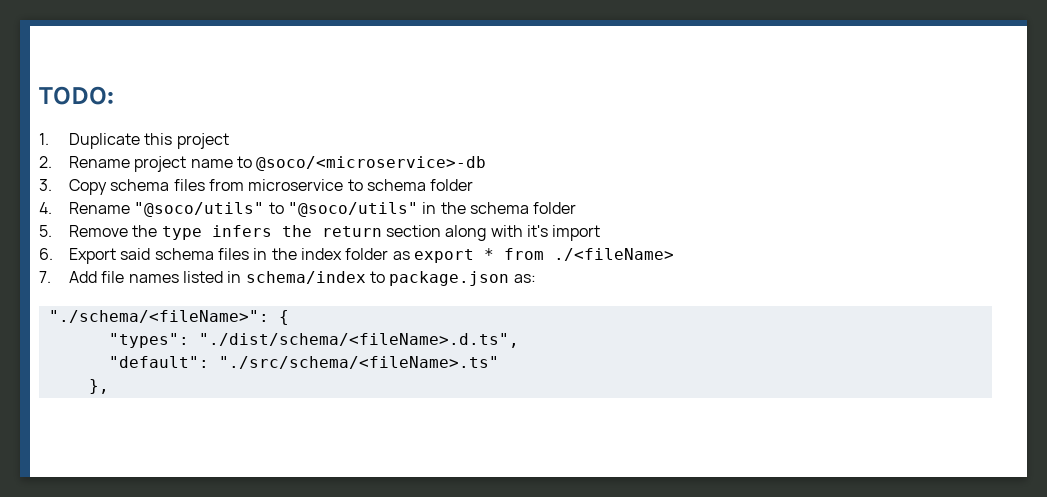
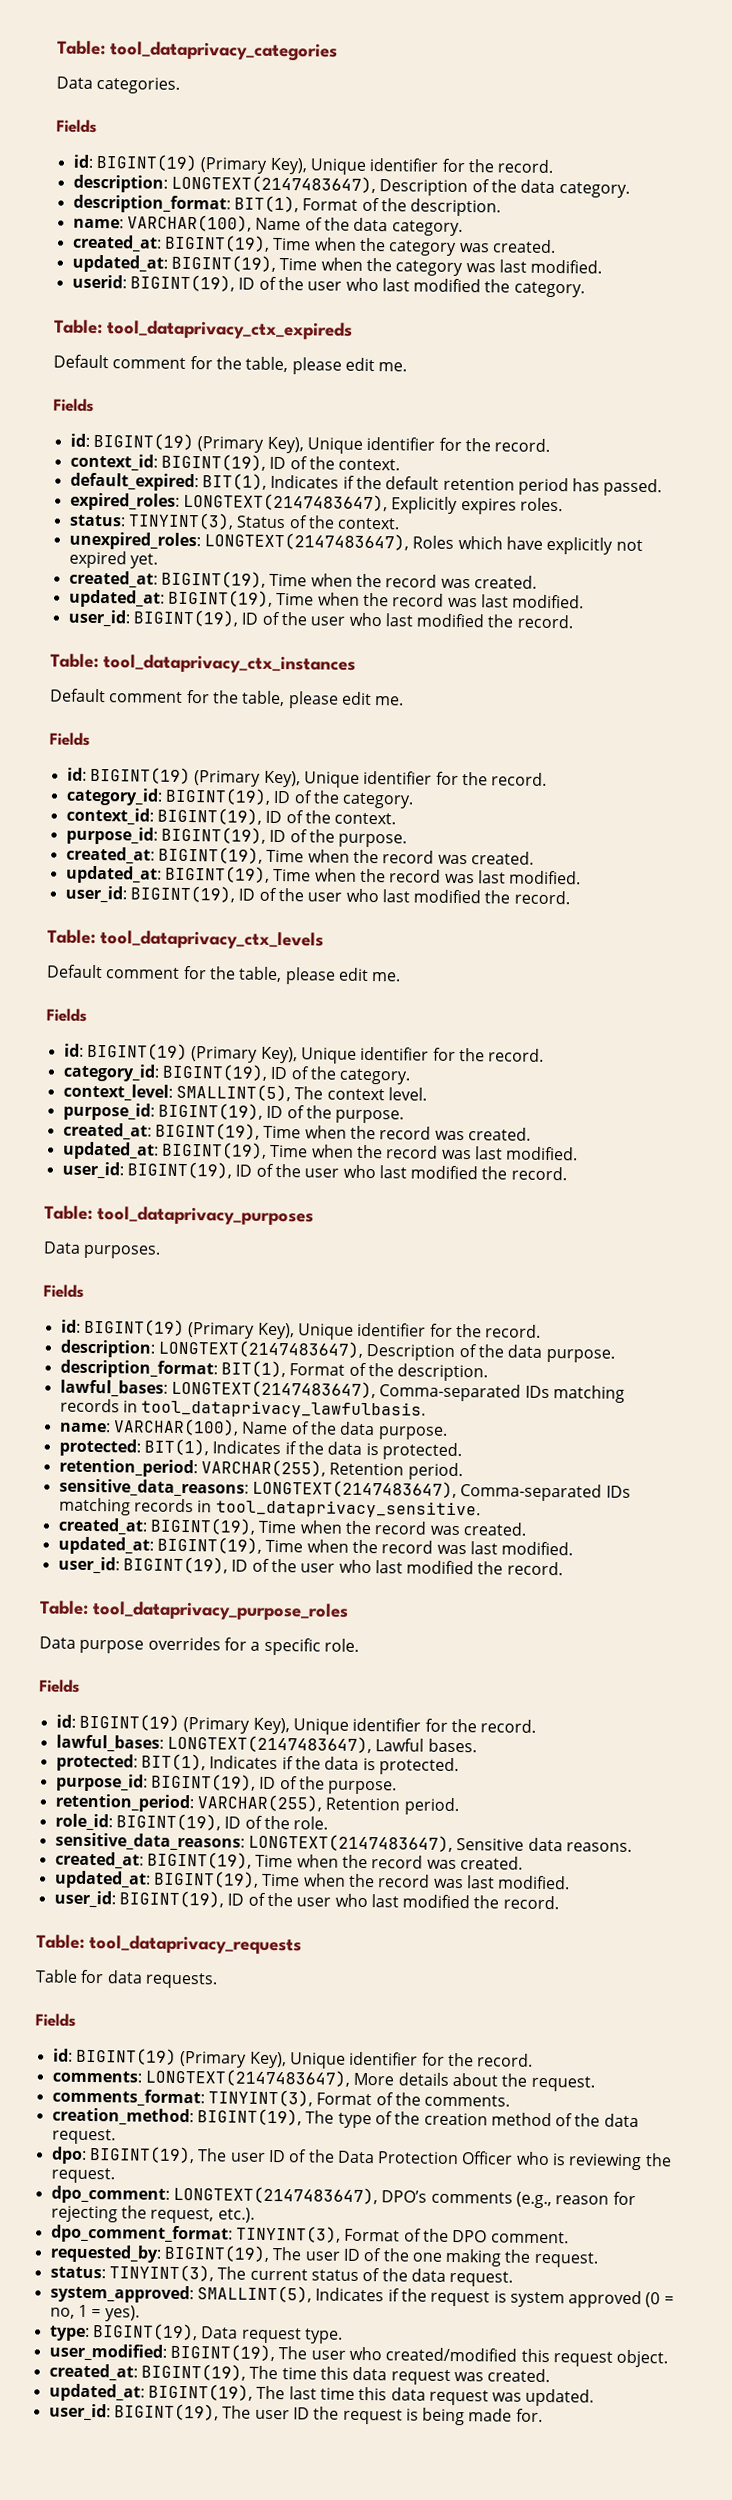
- TODO:
- 1. Duplicate this project
- 2. Rename project name to @soco/<microservice>-db
- 3. Copy schema files from microservice to schema folder
- 4. Rename "@soco/utils" to "@soco/utils" in the schema folder
- 5. Remove the type infers the return section along with it's import
- 6. Export said schema files in the index folder as export * from ./<fileName>
- 7. Add file names listed in schema/index to package.json as:
- "./schema/<fileName>": {
- "types": "./dist/schema/<fileName>.d.ts",
- "default": "./src/schema/<fileName>.ts"
- },
+ Table: tool_dataprivacy_categories
+ Data categories.
+ Fields
+ id: BIGINT(19) (Primary Key), Unique identifier for the record.
+ description: LONGTEXT(2147483647), Description of the data category.
+ description_format: BIT(1), Format of the description.
+ name: VARCHAR(100), Name of the data category.
+ created_at: BIGINT(19), Time when the category was created.
+ updated_at: BIGINT(19), Time when the category was last modified.
+ userid: BIGINT(19), ID of the user who last modified the category.
+ Table: tool_dataprivacy_ctx_expireds
+ Default comment for the table, please edit me.
+ Fields
+ id: BIGINT(19) (Primary Key), Unique identifier for the record.
+ context_id: BIGINT(19), ID of the context.
+ default_expired: BIT(1), Indicates if the default retention period has passed.
+ expired_roles: LONGTEXT(2147483647), Explicitly expires roles.
+ status: TINYINT(3), Status of the context.
+ unexpired_roles: LONGTEXT(2147483647), Roles which have explicitly not expired yet.
+ created_at: BIGINT(19), Time when the record was created.
+ updated_at: BIGINT(19), Time when the record was last modified.
+ user_id: BIGINT(19), ID of the user who last modified the record.
+ Table: tool_dataprivacy_ctx_instances
+ Default comment for the table, please edit me.
+ Fields
+ id: BIGINT(19) (Primary Key), Unique identifier for the record.
+ category_id: BIGINT(19), ID of the category.
+ context_id: BIGINT(19), ID of the context.
+ purpose_id: BIGINT(19), ID of the purpose.
+ created_at: BIGINT(19), Time when the record was created.
+ updated_at: BIGINT(19), Time when the record was last modified.
+ user_id: BIGINT(19), ID of the user who last modified the record.
+ Table: tool_dataprivacy_ctx_levels
+ Default comment for the table, please edit me.
+ Fields
+ id: BIGINT(19) (Primary Key), Unique identifier for the record.
+ category_id: BIGINT(19), ID of the category.
+ context_level: SMALLINT(5), The context level.
+ purpose_id: BIGINT(19), ID of the purpose.
+ created_at: BIGINT(19), Time when the record was created.
+ updated_at: BIGINT(19), Time when the record was last modified.
+ user_id: BIGINT(19), ID of the user who last modified the record.
+ Table: tool_dataprivacy_purposes
+ Data purposes.
+ Fields
+ id: BIGINT(19) (Primary Key), Unique identifier for the record.
+ description: LONGTEXT(2147483647), Description of the data purpose.
+ description_format: BIT(1), Format of the description.
+ lawful_bases: LONGTEXT(2147483647), Comma-separated IDs matching records in tool_dataprivacy_lawfulbasis.
+ name: VARCHAR(100), Name of the data purpose.
+ protected: BIT(1), Indicates if the data is protected.
+ retention_period: VARCHAR(255), Retention period.
+ sensitive_data_reasons: LONGTEXT(2147483647), Comma-separated IDs matching records in tool_dataprivacy_sensitive.
+ created_at: BIGINT(19), Time when the record was created.
+ updated_at: BIGINT(19), Time when the record was last modified.
+ user_id: BIGINT(19), ID of the user who last modified the record.
+ Table: tool_dataprivacy_purpose_roles
+ Data purpose overrides for a specific role.
+ Fields
+ id: BIGINT(19) (Primary Key), Unique identifier for the record.
+ lawful_bases: LONGTEXT(2147483647), Lawful bases.
+ protected: BIT(1), Indicates if the data is protected.
+ purpose_id: BIGINT(19), ID of the purpose.
+ retention_period: VARCHAR(255), Retention period.
+ role_id: BIGINT(19), ID of the role.
+ sensitive_data_reasons: LONGTEXT(2147483647), Sensitive data reasons.
+ created_at: BIGINT(19), Time when the record was created.
+ updated_at: BIGINT(19), Time when the record was last modified.
+ user_id: BIGINT(19), ID of the user who last modified the record.
+ Table: tool_dataprivacy_requests
+ Table for data requests.
+ Fields
+ id: BIGINT(19) (Primary Key), Unique identifier for the record.
+ comments: LONGTEXT(2147483647), More details about the request.
+ comments_format: TINYINT(3), Format of the comments.
+ creation_method: BIGINT(19), The type of the creation method of the data request.
+ dpo: BIGINT(19), The user ID of the Data Protection Officer who is reviewing the request.
+ dpo_comment: LONGTEXT(2147483647), DPO’s comments (e.g., reason for rejecting the request, etc.).
+ dpo_comment_format: TINYINT(3), Format of the DPO comment.
+ requested_by: BIGINT(19), The user ID of the one making the request.
+ status: TINYINT(3), The current status of the data request.
+ system_approved: SMALLINT(5), Indicates if the request is system approved (0 = no, 1 = yes).
+ type: BIGINT(19), Data request type.
+ user_modified: BIGINT(19), The user who created/modified this request object.
+ created_at: BIGINT(19), The time this data request was created.
+ updated_at: BIGINT(19), The last time this data request was updated.
+ user_id: BIGINT(19), The user ID the request is being made for.

